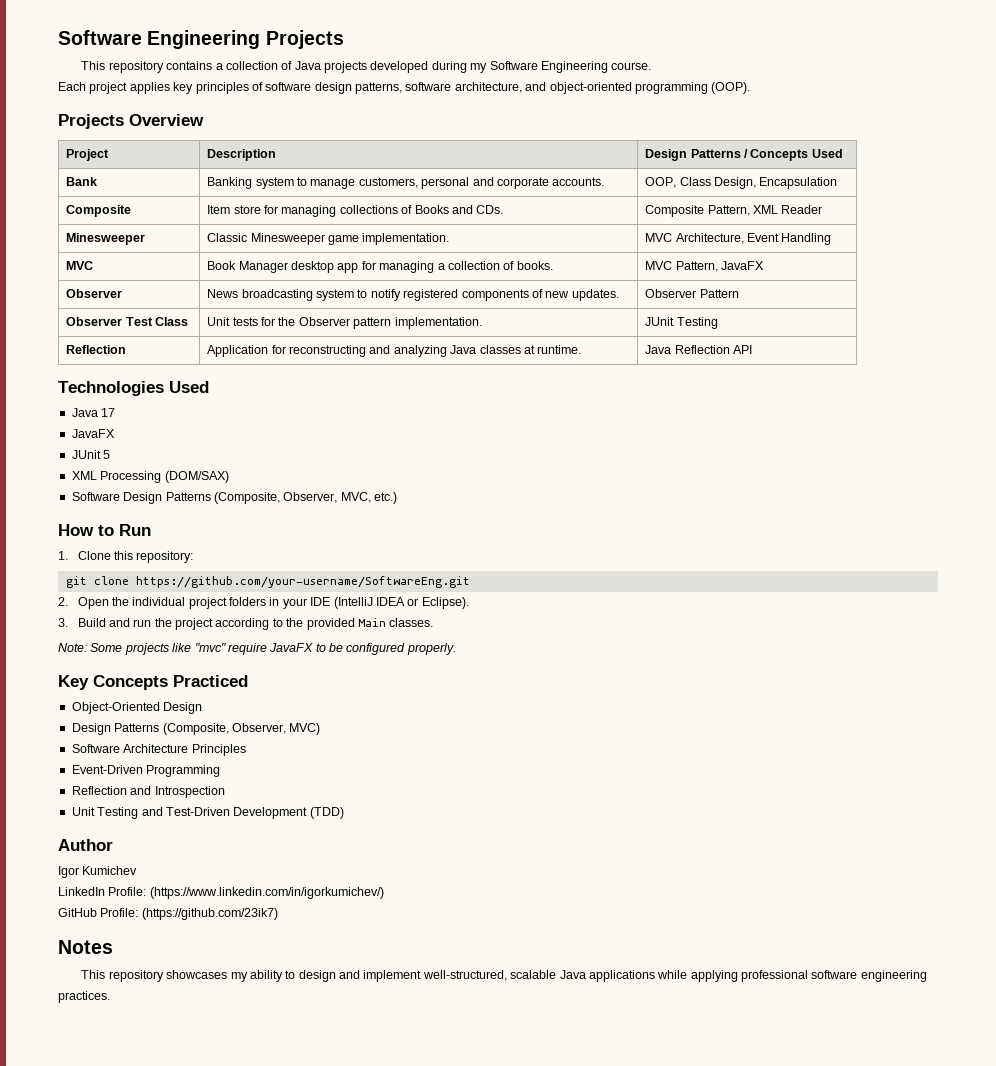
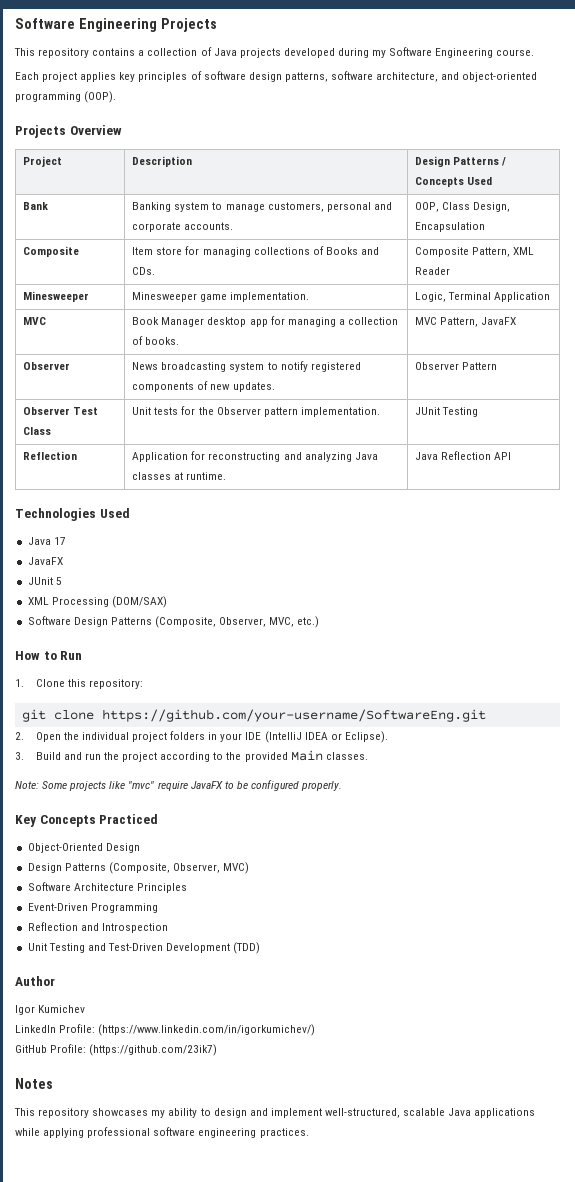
- Minesweeper | Classic Minesweeper game implementation. | MVC Architecture, Event Handling
+ Minesweeper | Minesweeper game implementation. | Logic, Terminal Application

